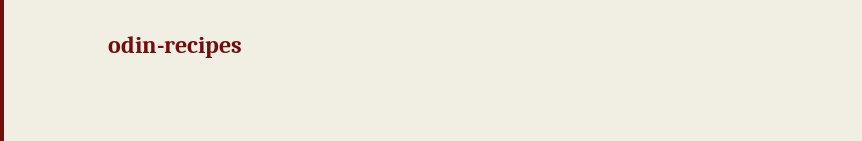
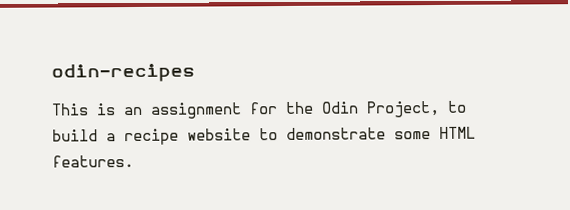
+ This is an assignment for the Odin Project, to build a recipe website to demonstrate some HTML features.

